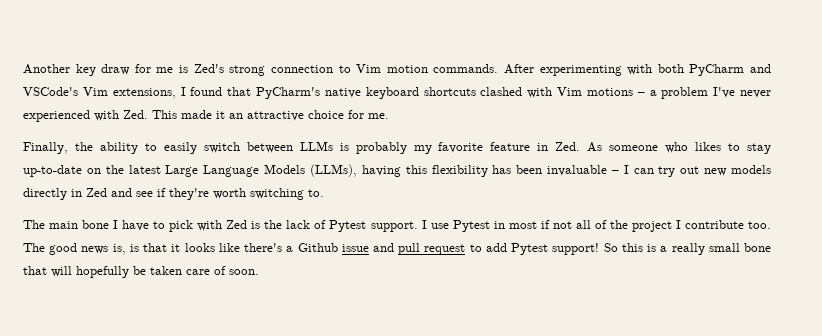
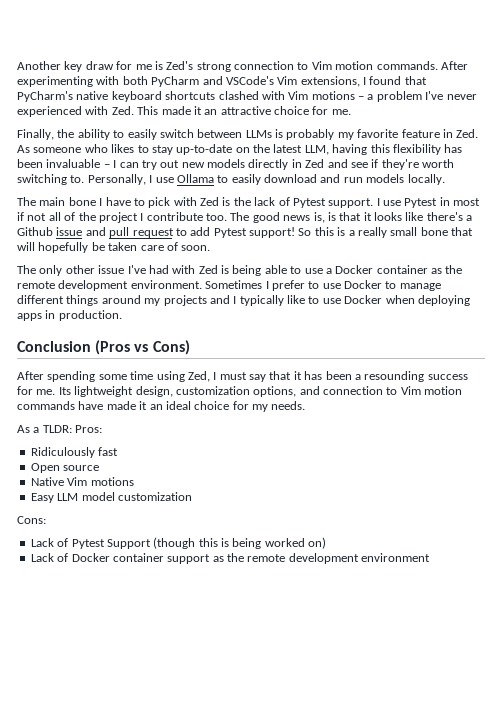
- Finally, the ability to easily switch between LLMs is probably my favorite feature in Zed. As someone who likes to stay up-to-date on the latest Large Language Models (LLMs), having this flexibility has been invaluable – I can try out new models directly in Zed and see if they're worth switching to.
+ Finally, the ability to easily switch between LLMs is probably my favorite feature in Zed. As someone who likes to stay up-to-date on the latest LLM, having this flexibility has been invaluable – I can try out new models directly in Zed and see if they're worth switching to. Personally, I use Ollama to easily download and run models locally.
+ The only other issue I've had with Zed is being able to use a Docker container as the remote development environment. Sometimes I prefer to use Docker to manage different things around my projects and I typically like to use Docker when deploying apps in production.
+ Conclusion (Pros vs Cons)
+ After spending some time using Zed, I must say that it has been a resounding success for me. Its lightweight design, customization options, and connection to Vim motion commands have made it an ideal choice for my needs.
+ As a TLDR: Pros:
+ Ridiculously fast
+ Open source
+ Native Vim motions
+ Easy LLM model customization
+ Cons:
+ Lack of Pytest Support (though this is being worked on)
+ Lack of Docker container support as the remote development environment

